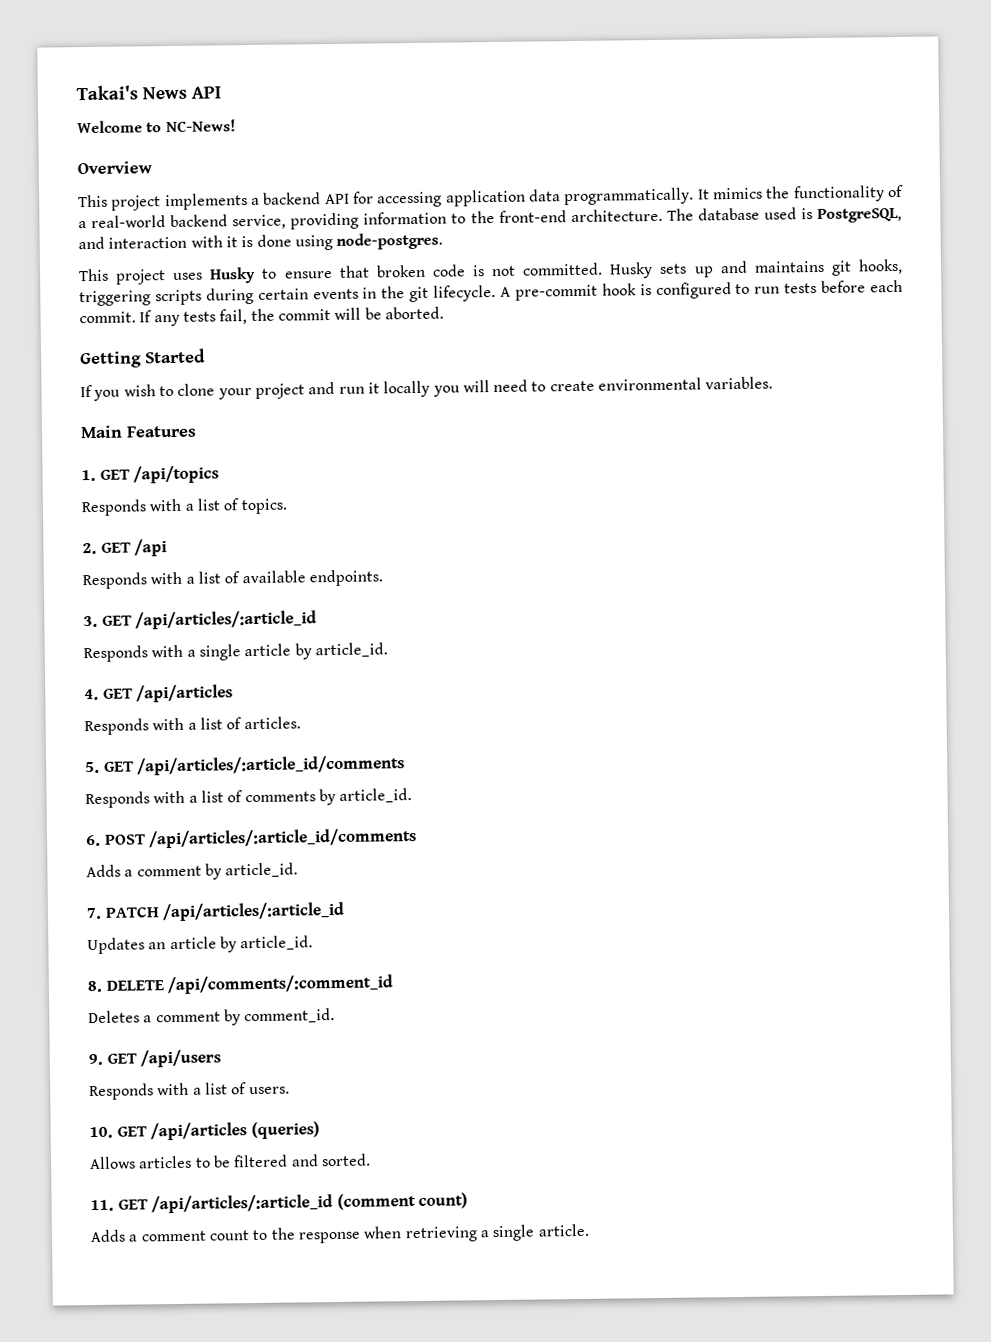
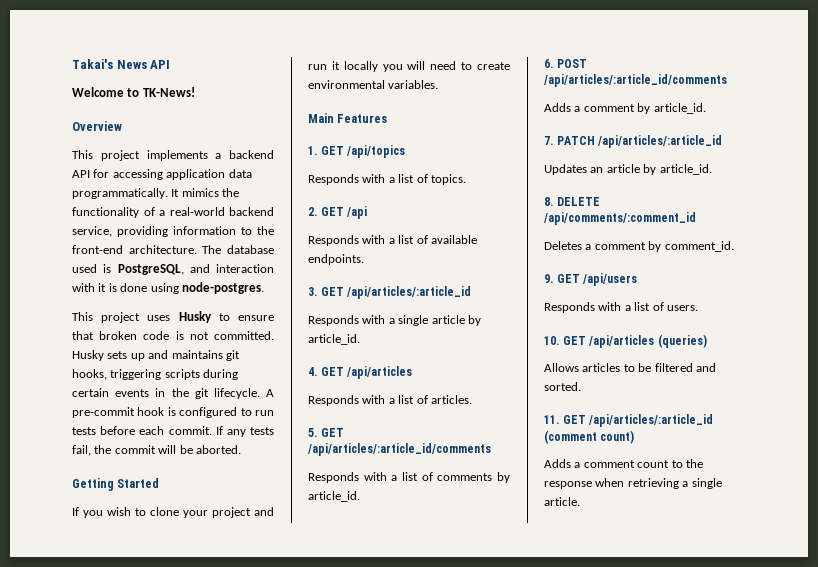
- Welcome to NC-News!
+ Welcome to TK-News!

